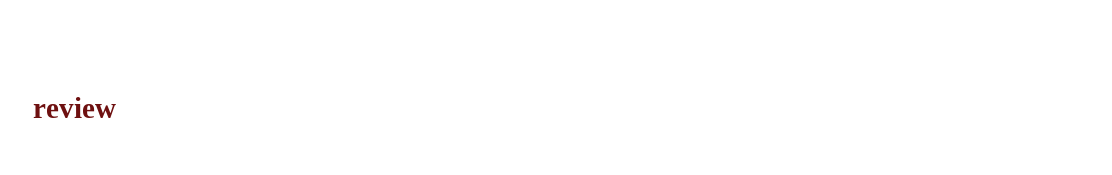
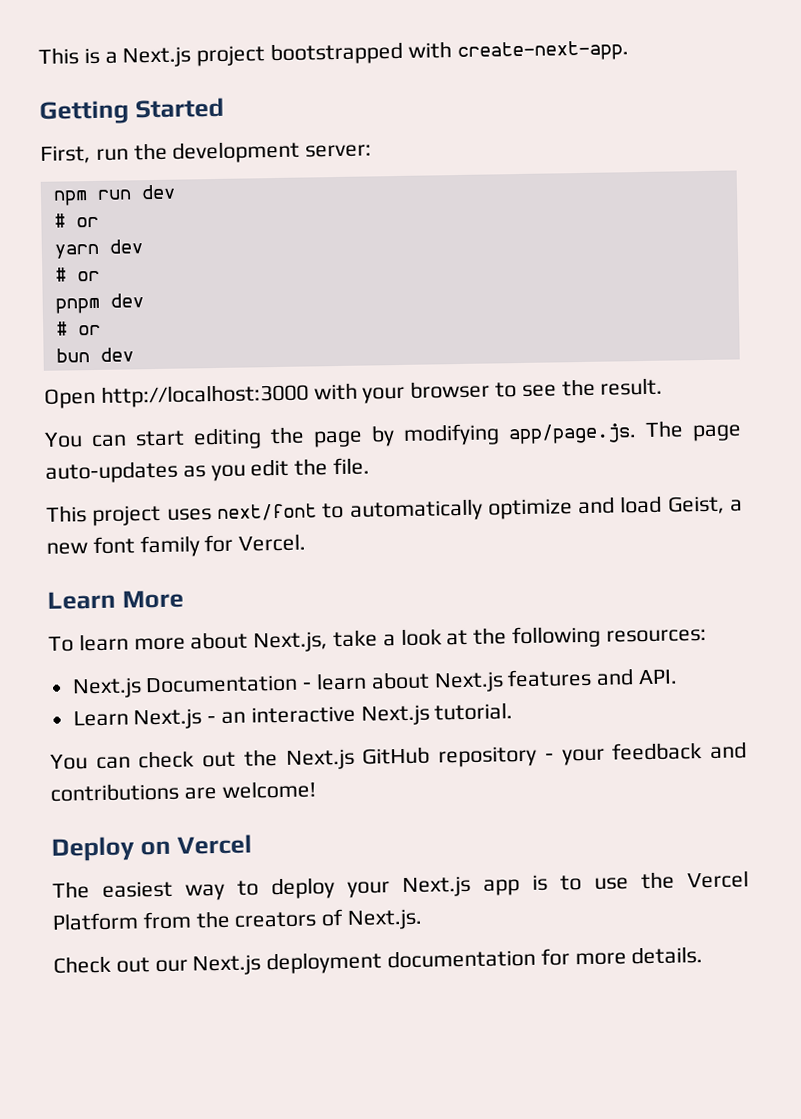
- review
+ This is a Next.js project bootstrapped with create-next-app.
+ Getting Started
+ First, run the development server:
+ npm run dev
+ # or
+ yarn dev
+ # or
+ pnpm dev
+ # or
+ bun dev
+ Open http://localhost:3000 with your browser to see the result.
+ You can start editing the page by modifying app/page.js. The page auto-updates as you edit the file.
+ This project uses next/font to automatically optimize and load Geist, a new font family for Vercel.
+ Learn More
+ To learn more about Next.js, take a look at the following resources:
+ Next.js Documentation - learn about Next.js features and API.
+ Learn Next.js - an interactive Next.js tutorial.
+ You can check out the Next.js GitHub repository - your feedback and contributions are welcome!
+ Deploy on Vercel
+ The easiest way to deploy your Next.js app is to use the Vercel Platform from the creators of Next.js.
+ Check out our Next.js deployment documentation for more details.

